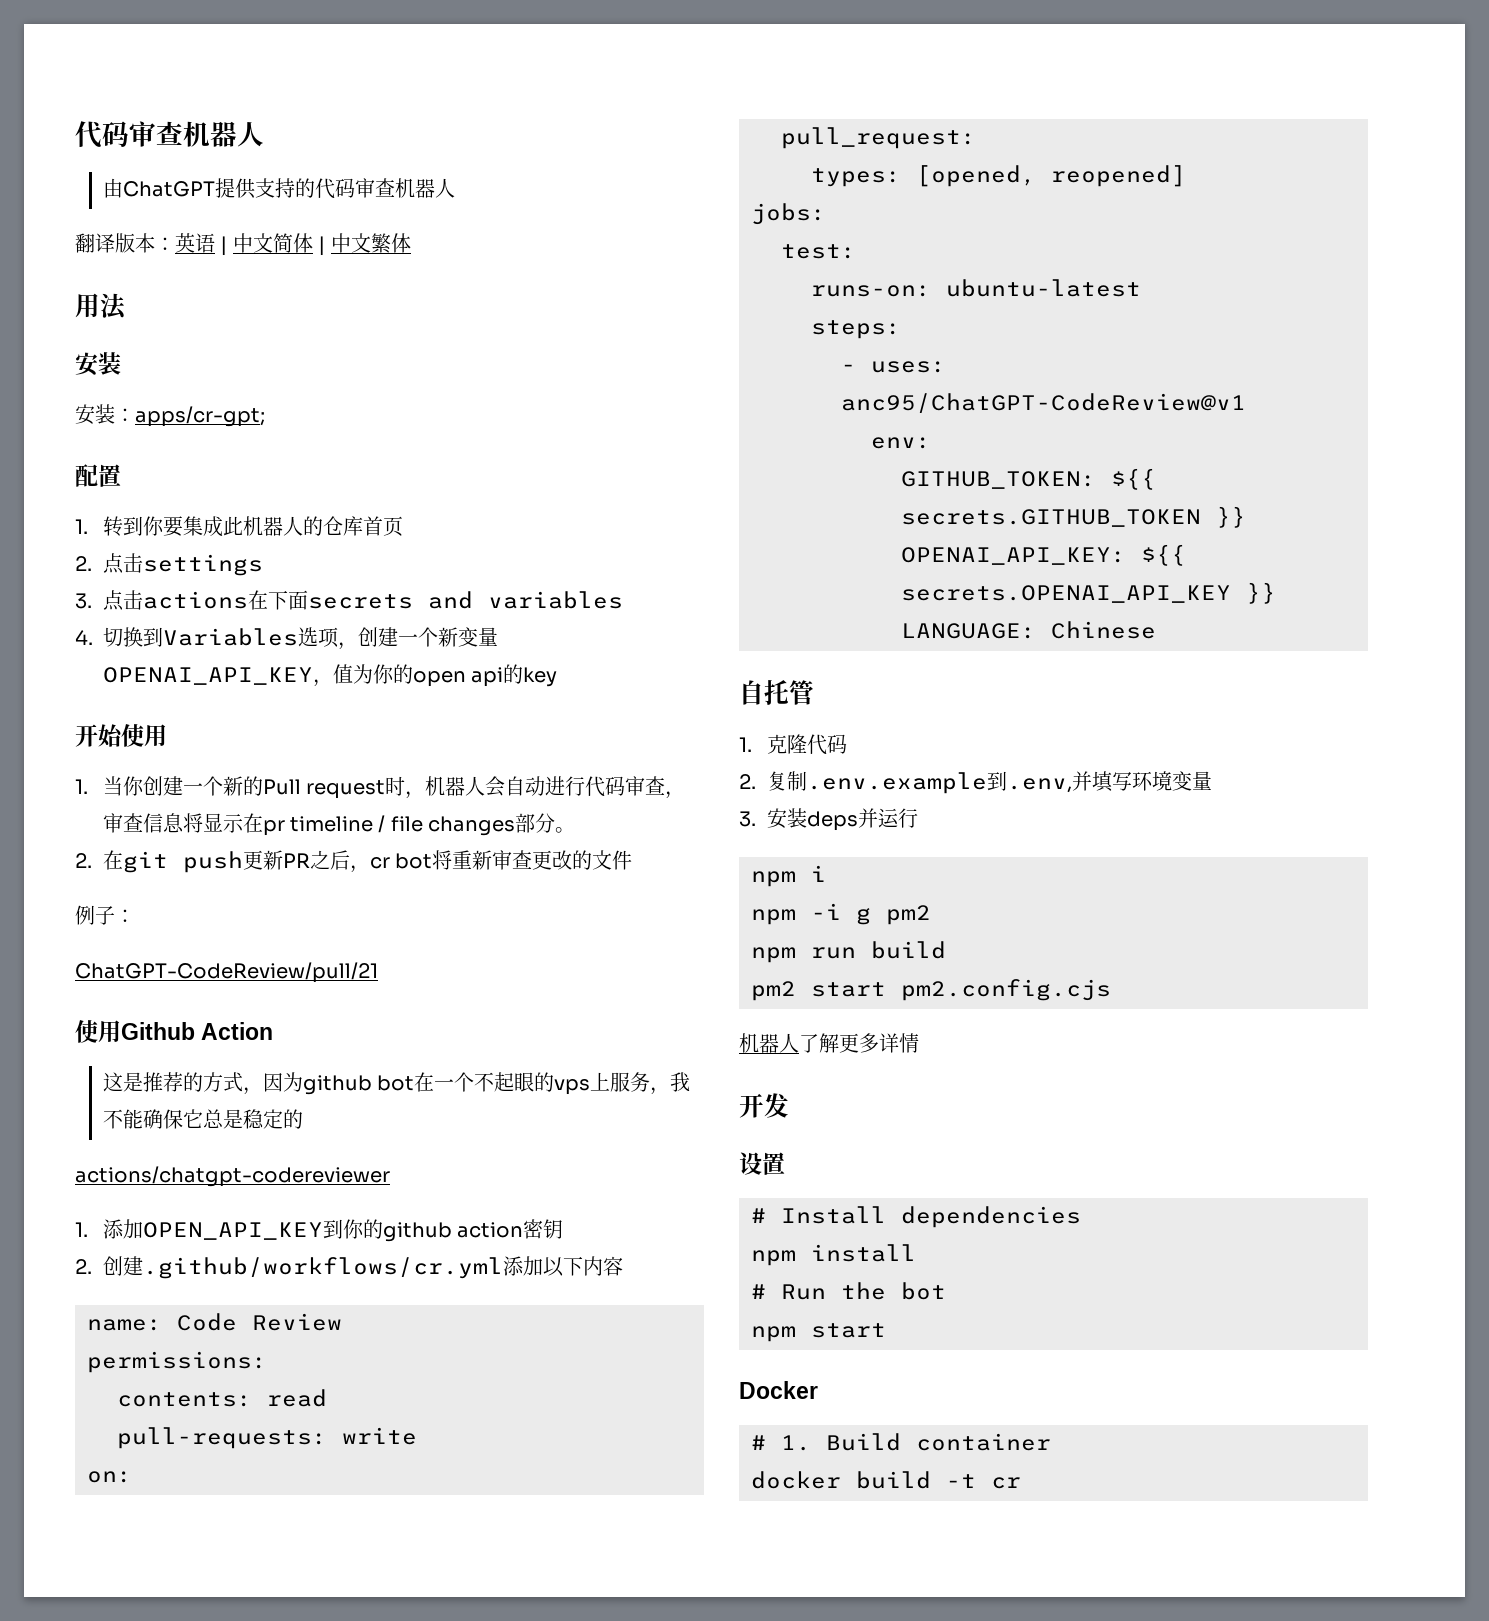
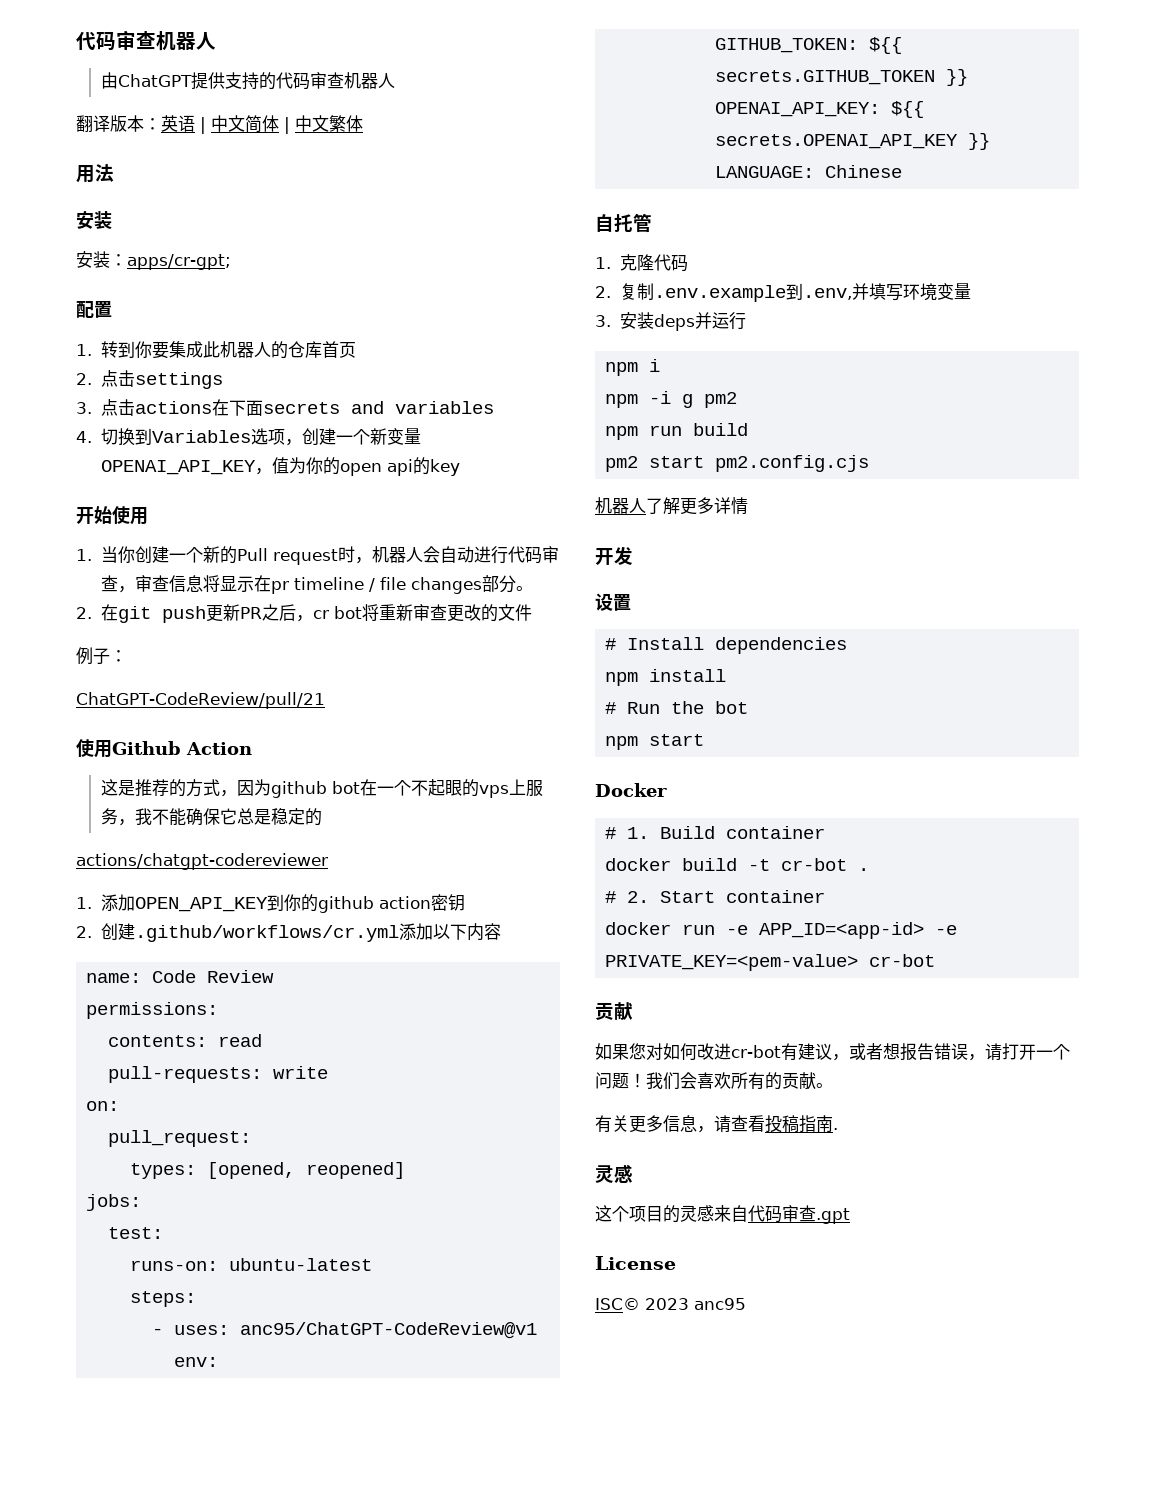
- docker build -t cr
+ docker build -t cr-bot .
+ # 2. Start container
+ docker run -e APP_ID=<app-id> -e PRIVATE_KEY=<pem-value> cr-bot
+ 贡献
+ 如果您对如何改进cr-bot有建议，或者想报告错误，请打开一个问题！我们会喜欢所有的贡献。
+ 有关更多信息，请查看投稿指南.
+ 灵感
+ 这个项目的灵感来自代码审查.gpt
+ License
+ ISC© 2023 anc95

